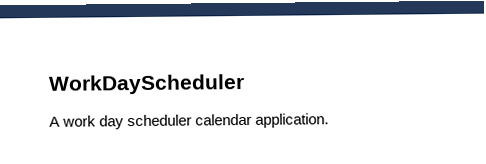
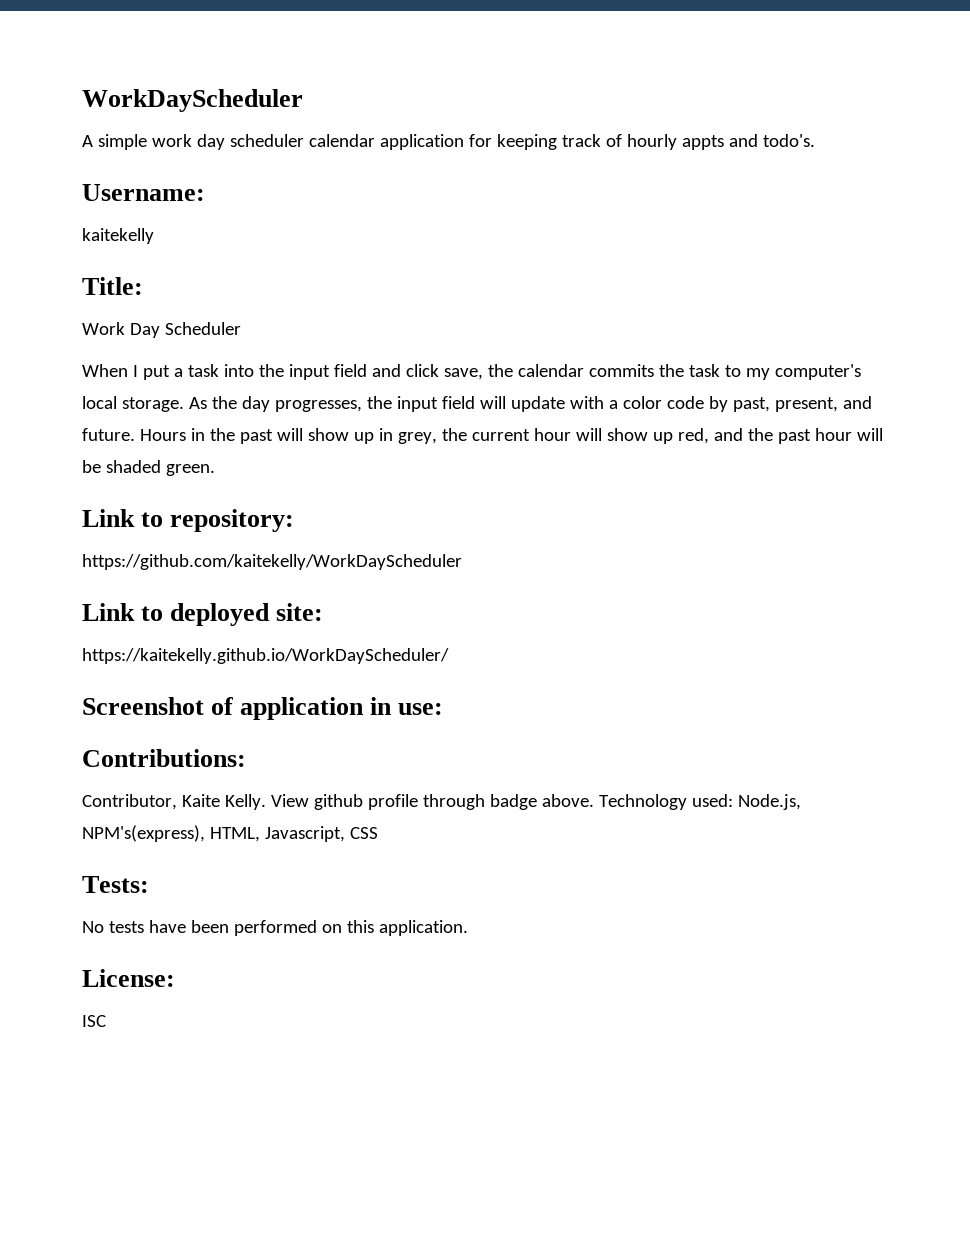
- A work day scheduler calendar application.
+ A simple work day scheduler calendar application for keeping track of hourly appts and todo's.
+ Username:
+ kaitekelly
+ Title:
+ Work Day Scheduler
+ When I put a task into the input field and click save, the calendar commits the task to my computer's local storage. As the day progresses, the input field will update with a color code by past, present, and future. Hours in the past will show up in grey, the current hour will show up red, and the past hour will be shaded green.
+ Link to repository:
+ https://github.com/kaitekelly/WorkDayScheduler
+ Link to deployed site:
+ https://kaitekelly.github.io/WorkDayScheduler/
+ Screenshot of application in use:
+ Contributions:
+ Contributor, Kaite Kelly. View github profile through badge above. Technology used: Node.js, NPM's(express), HTML, Javascript, CSS
+ Tests:
+ No tests have been performed on this application.
+ License:
+ ISC

